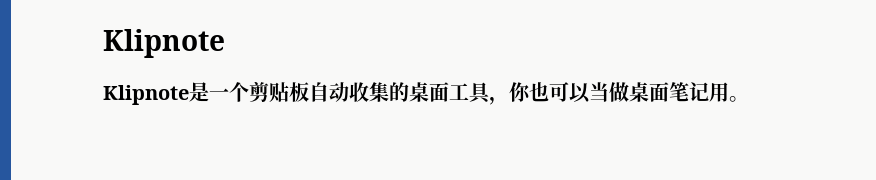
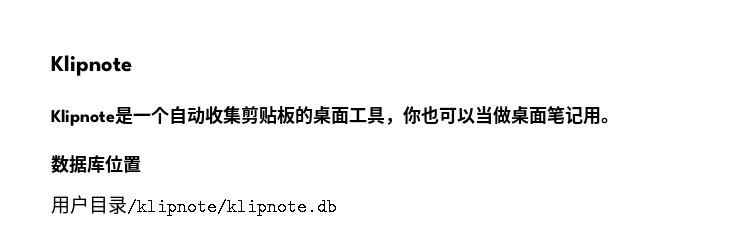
- Klipnote是一个剪贴板自动收集的桌面工具，你也可以当做桌面笔记用。
+ Klipnote是一个自动收集剪贴板的桌面工具，你也可以当做桌面笔记用。
+ 数据库位置
+ 用户目录/klipnote/klipnote.db

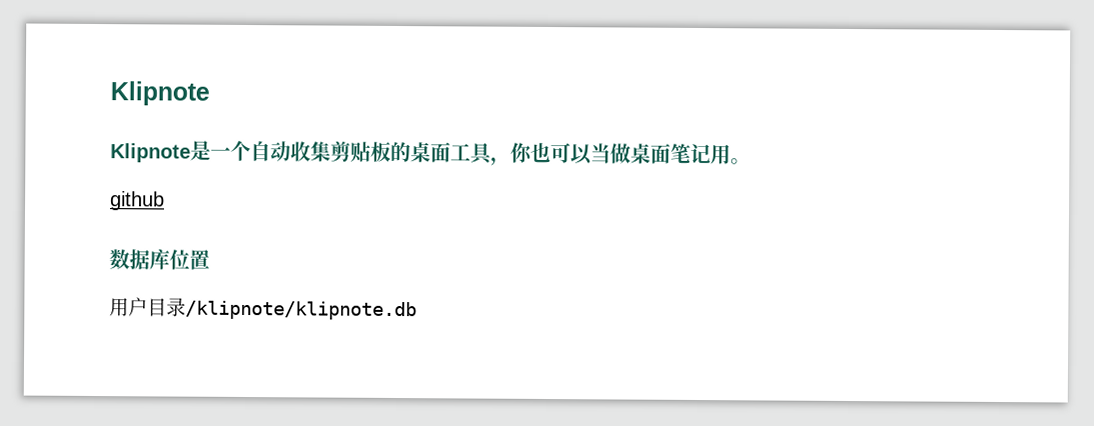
+ github

